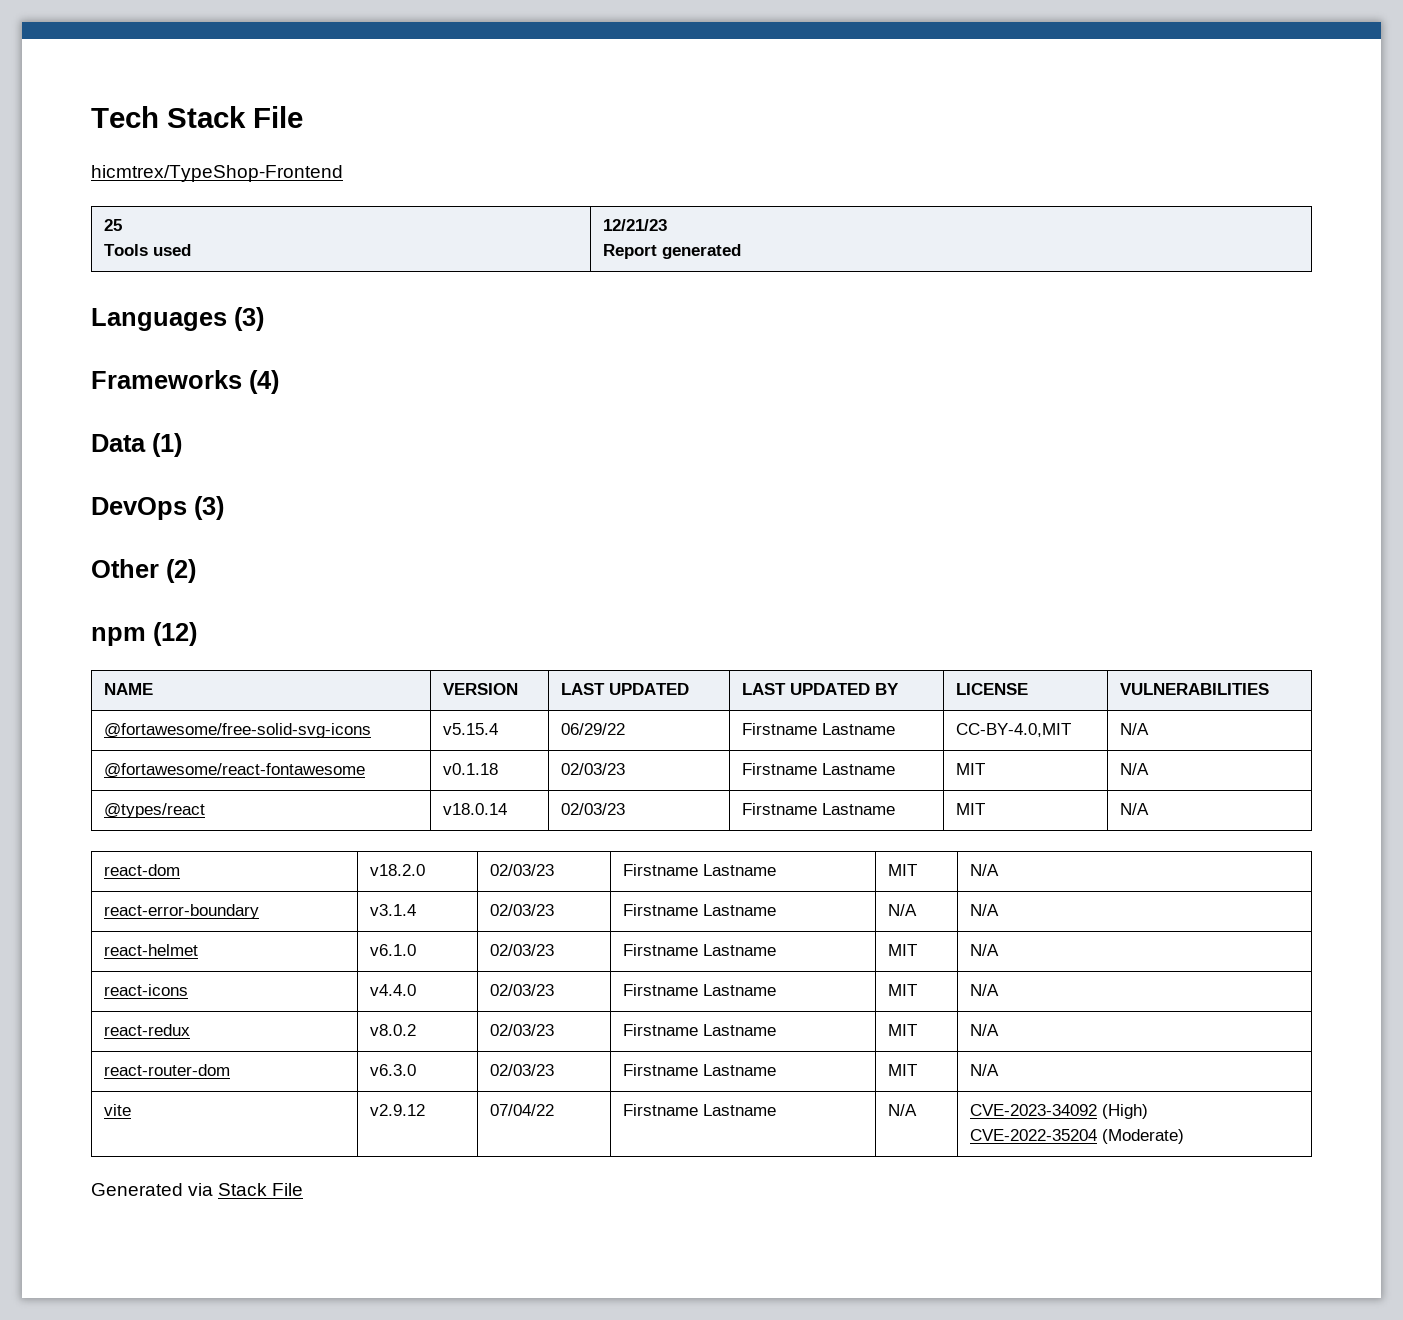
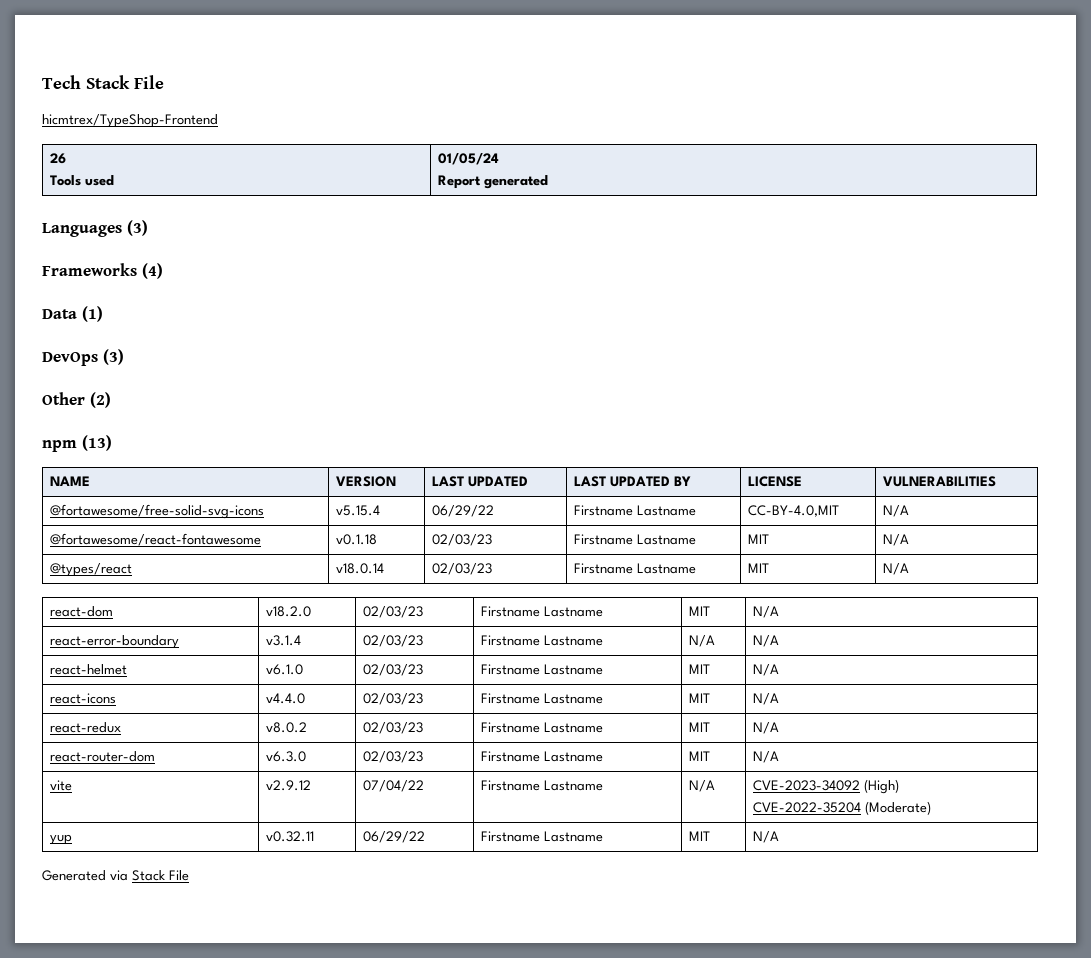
- 25
- Tools used | 12/21/23
+ 26
+ Tools used | 01/05/24
- npm (12)
+ npm (13)
+ yup | v0.32.11 | 06/29/22 | Firstname Lastname | MIT | N/A

